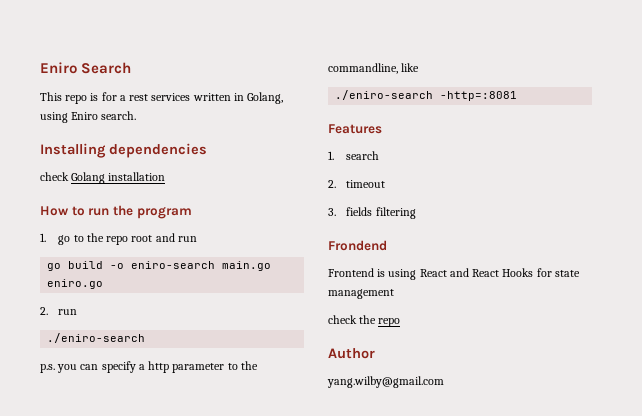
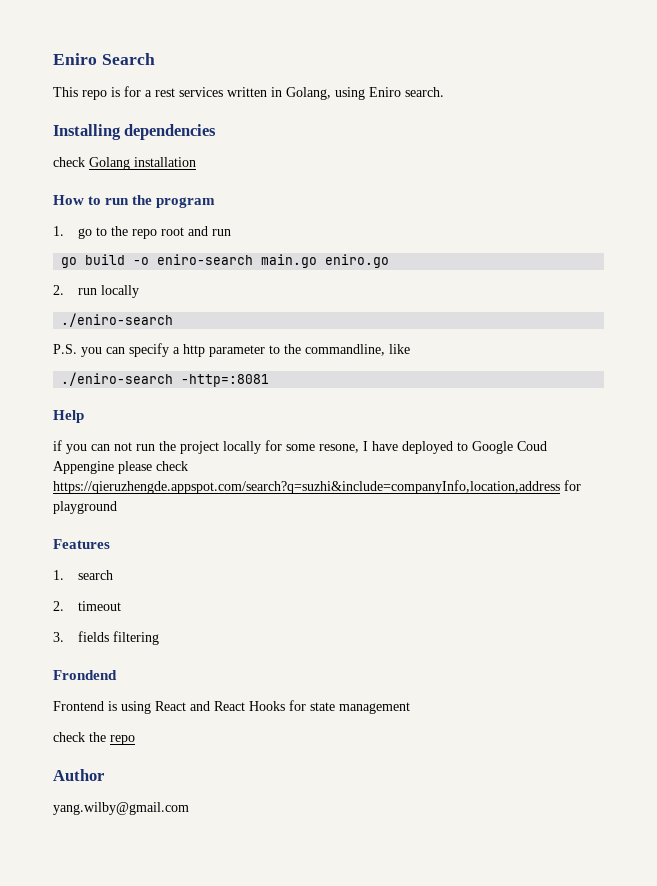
- 2. run
+ 2. run locally
- p.s. you can specify a http parameter to the commandline, like
+ P.S. you can specify a http parameter to the commandline, like
+ Help
+ if you can not run the project locally for some resone, I have deployed to Google Coud Appengine please check https://qieruzhengde.appspot.com/search?q=suzhi&include=companyInfo,location,address for playground

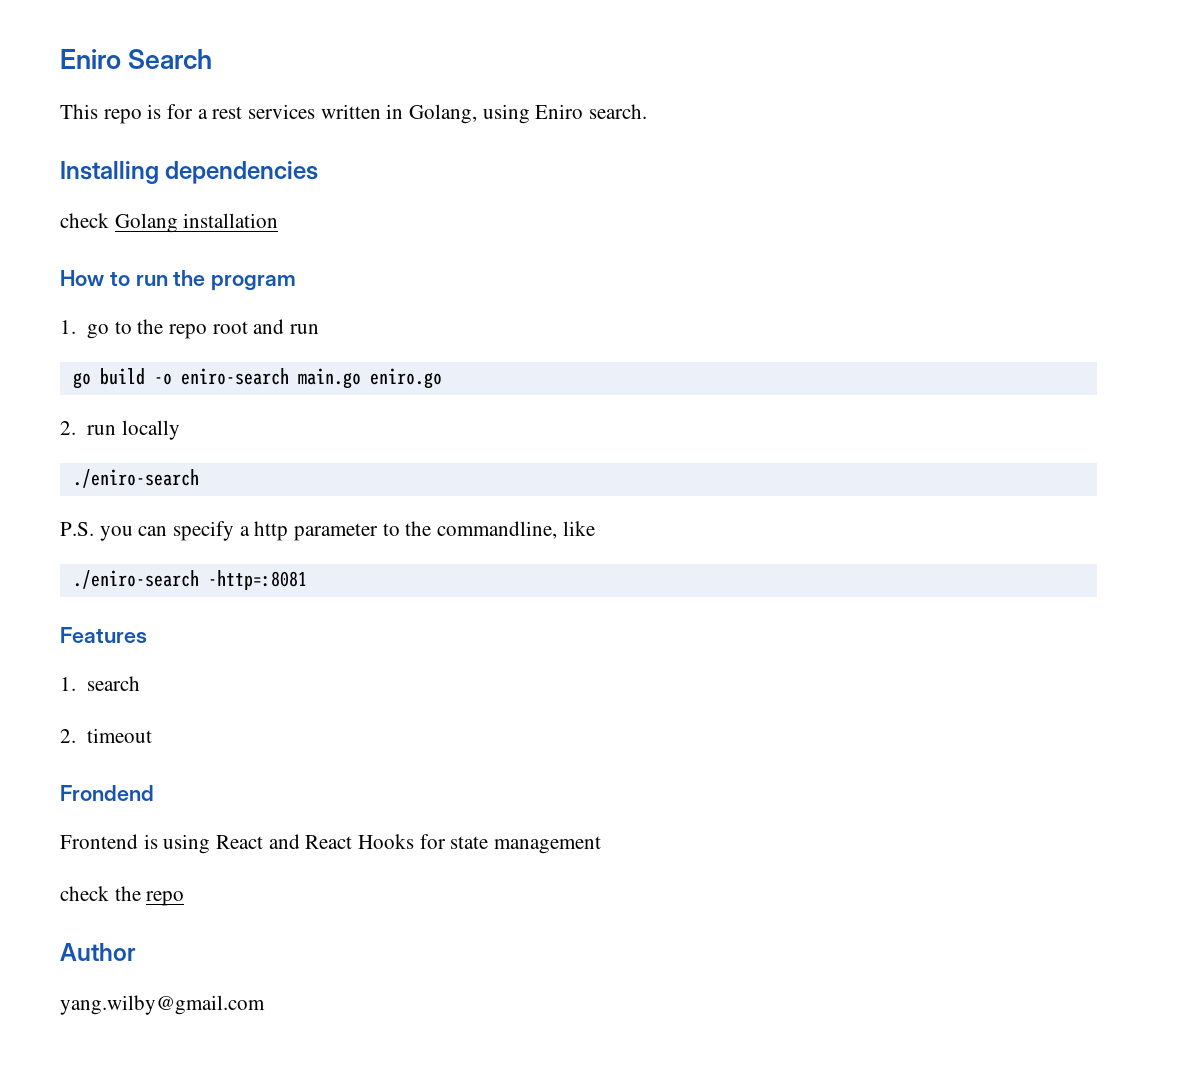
- Help
- if you can not run the project locally for some resone, I have deployed to Google Coud Appengine please check https://qieruzhengde.appspot.com/search?q=suzhi&include=companyInfo,location,address for playground
- 3. fields filtering

